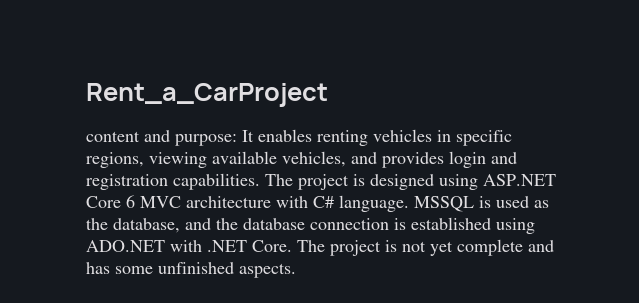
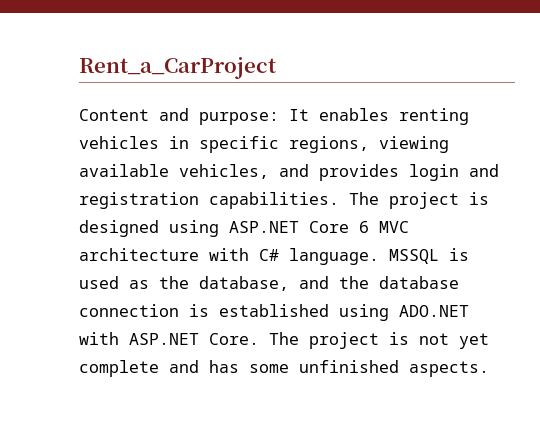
- content and purpose: It enables renting vehicles in specific regions, viewing available vehicles, and provides login and registration capabilities.
+ Content and purpose: It enables renting vehicles in specific regions, viewing available vehicles, and provides login and registration capabilities.
- MSSQL is used as the database, and the database connection is established using ADO.NET with .NET Core.
+ MSSQL is used as the database, and the database connection is established using ADO.NET with ASP.NET Core.

